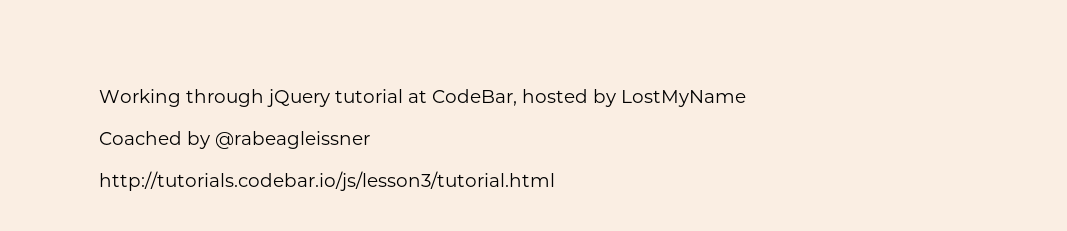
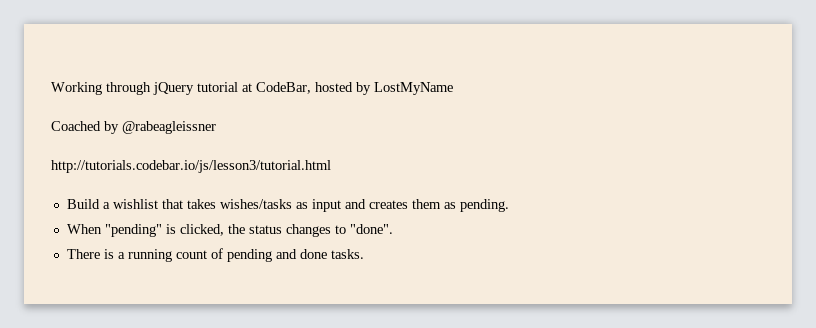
+ Build a wishlist that takes wishes/tasks as input and creates them as pending.
+ When "pending" is clicked, the status changes to "done".
+ There is a running count of pending and done tasks.

